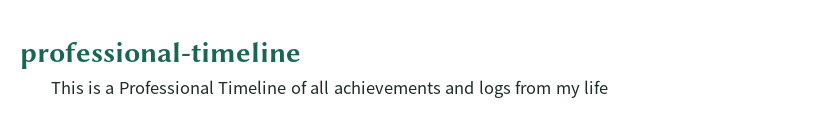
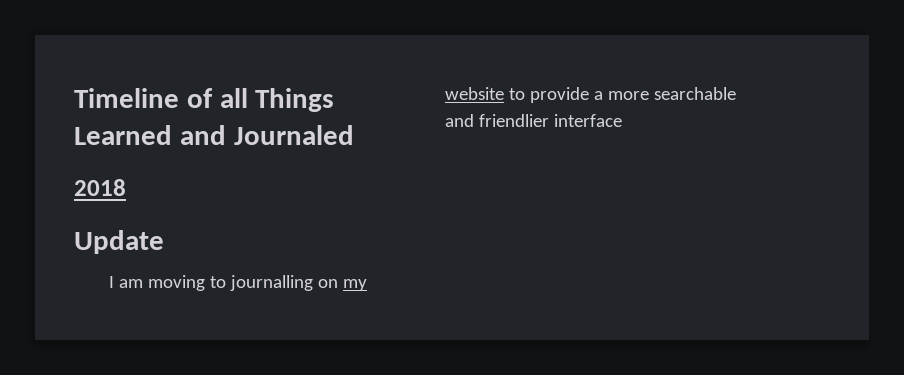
- professional-timeline
- This is a Professional Timeline of all achievements and logs from my life
+ Timeline of all Things Learned and Journaled
+ 2018
+ Update
+ I am moving to journalling on my website to provide a more searchable and friendlier interface

